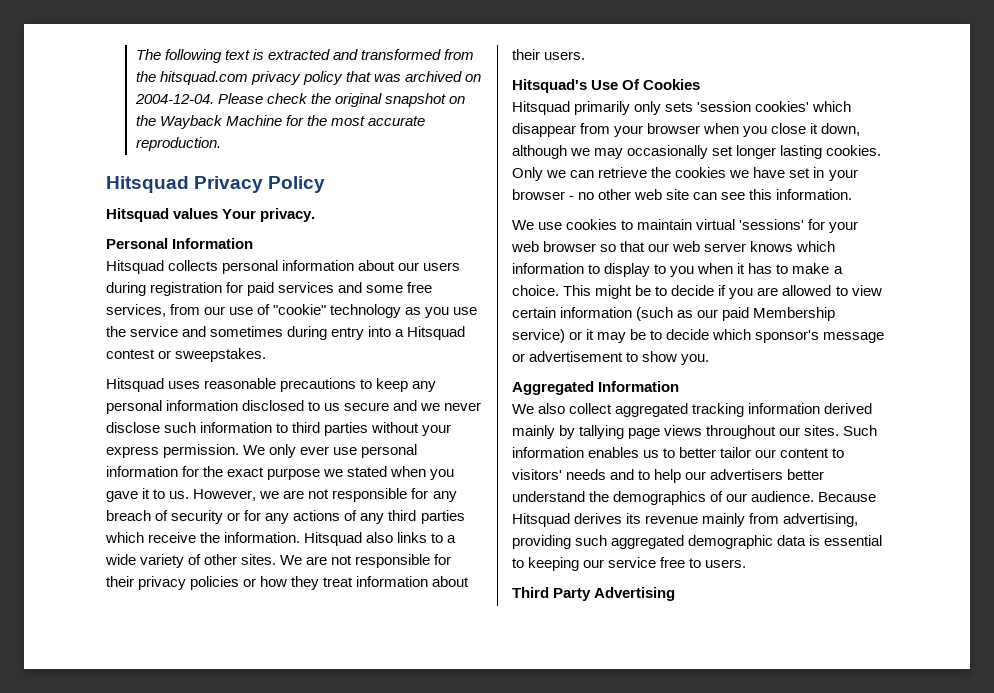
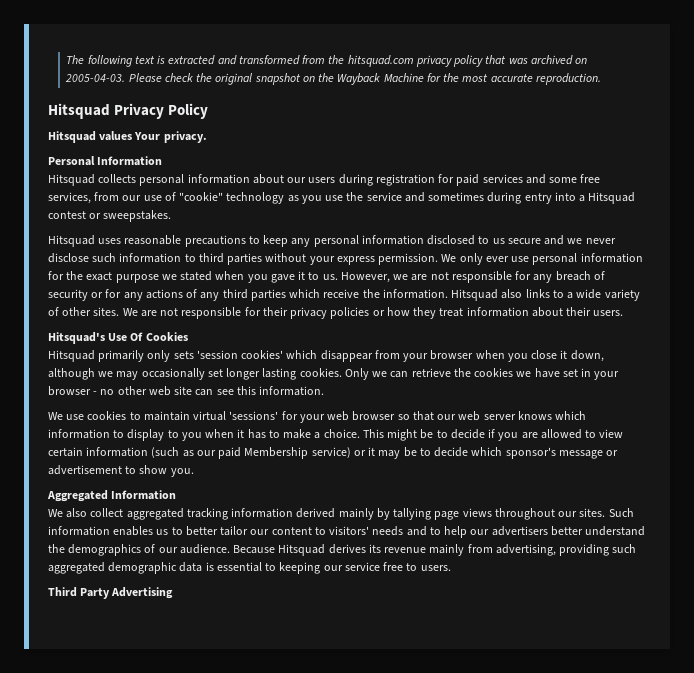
- The following text is extracted and transformed from the hitsquad.com privacy policy that was archived on 2004-12-04.
+ The following text is extracted and transformed from the hitsquad.com privacy policy that was archived on 2005-04-03.

